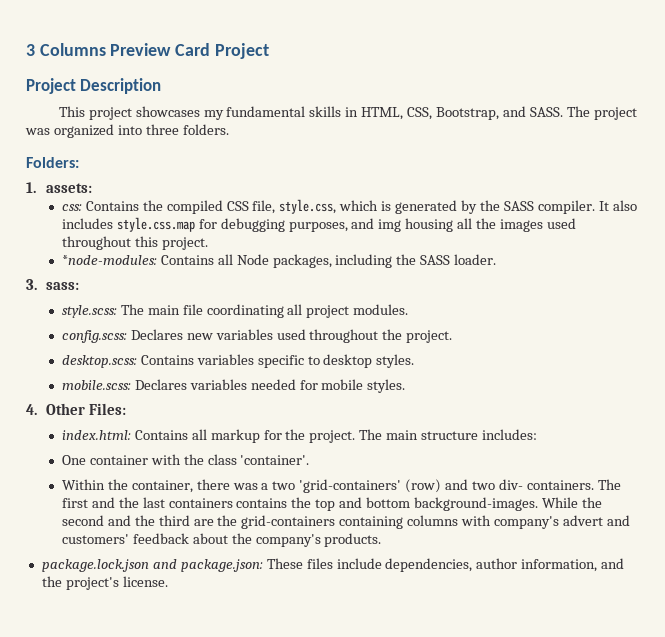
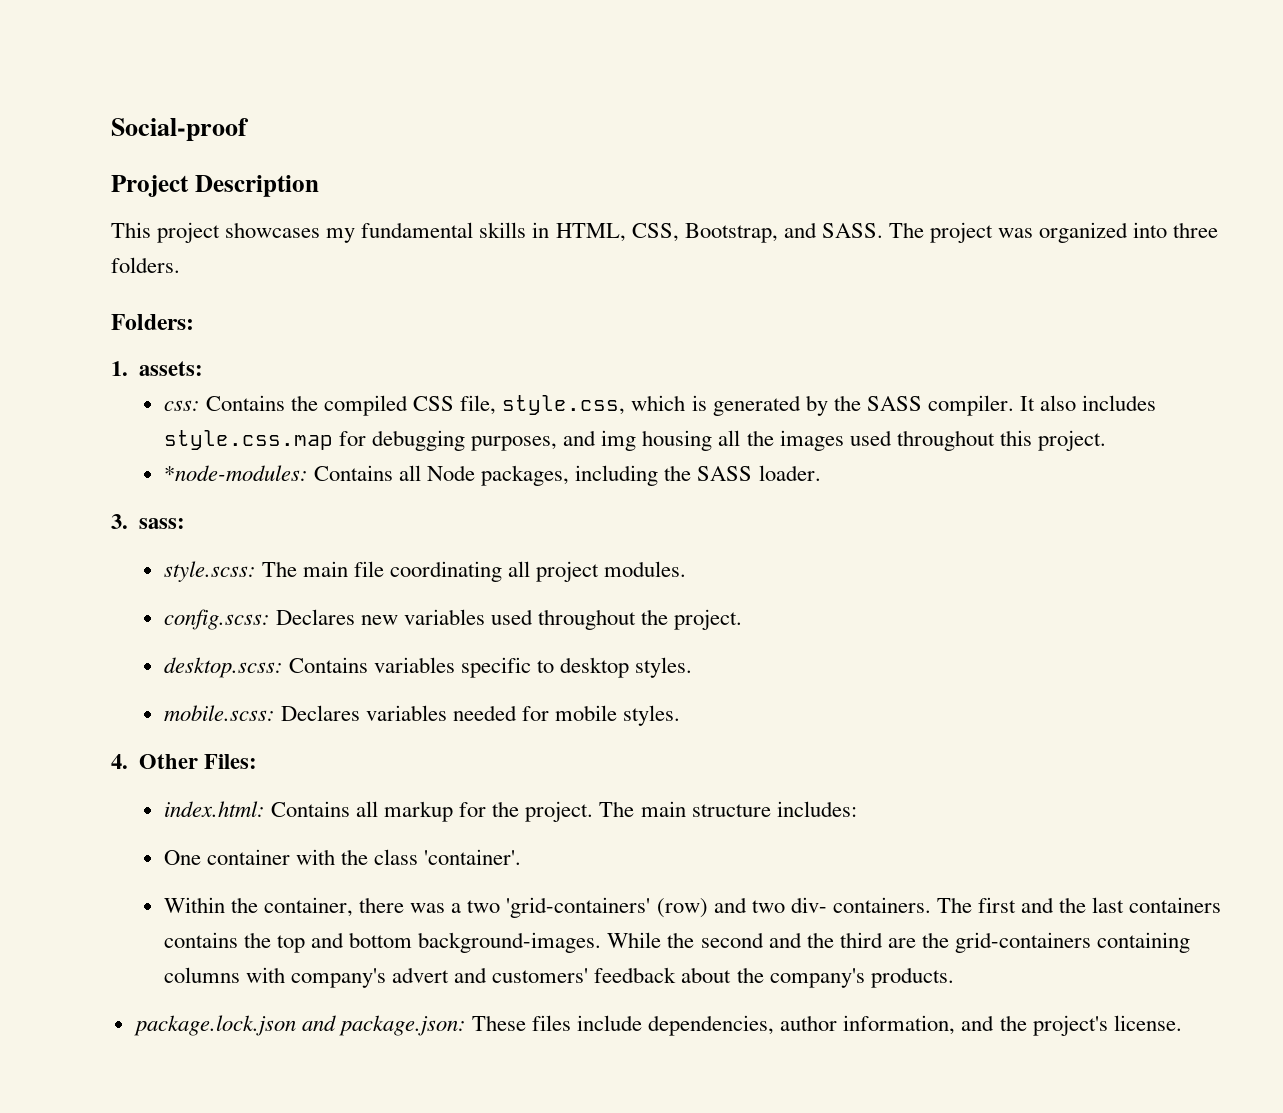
- 3 Columns Preview Card Project
+ Social-proof

